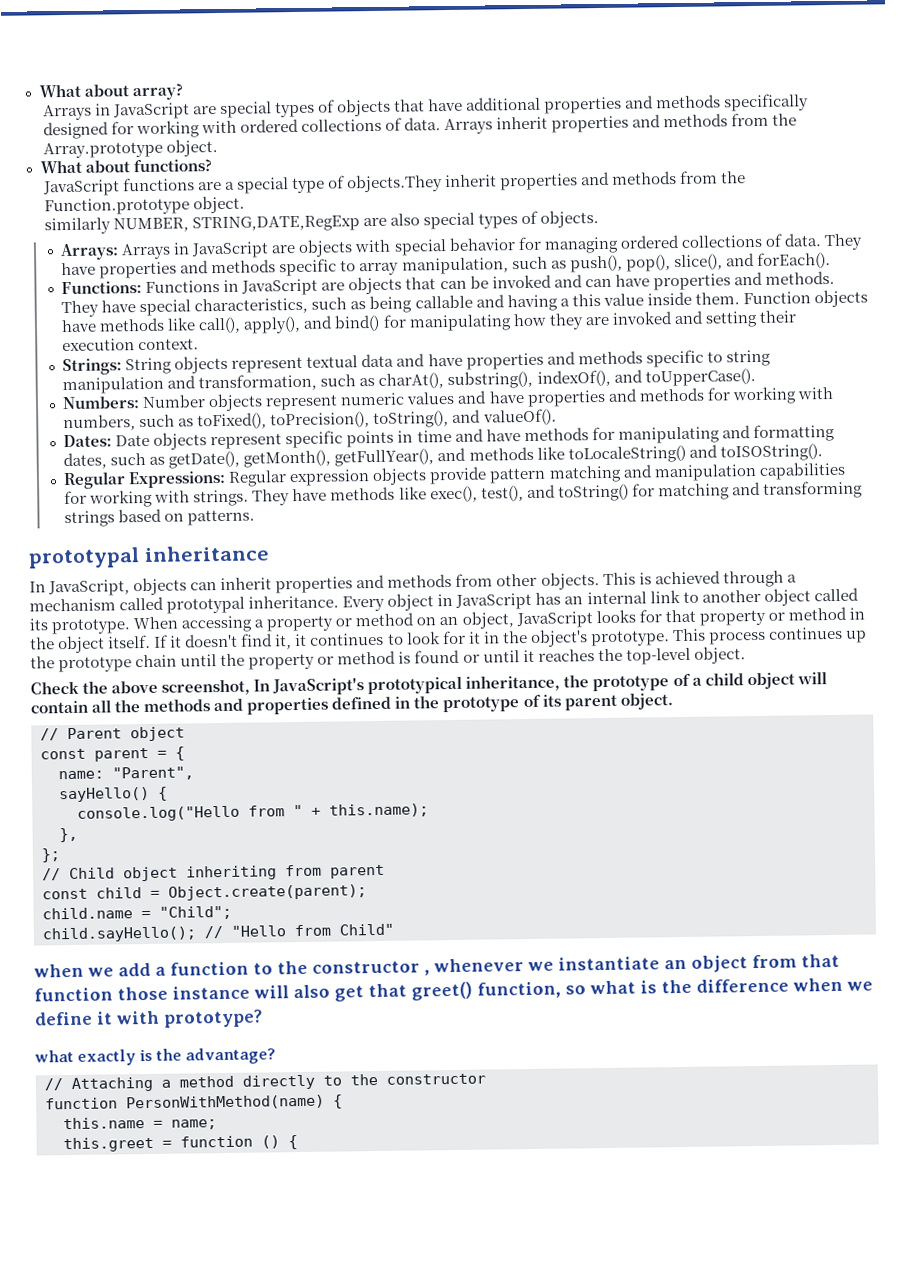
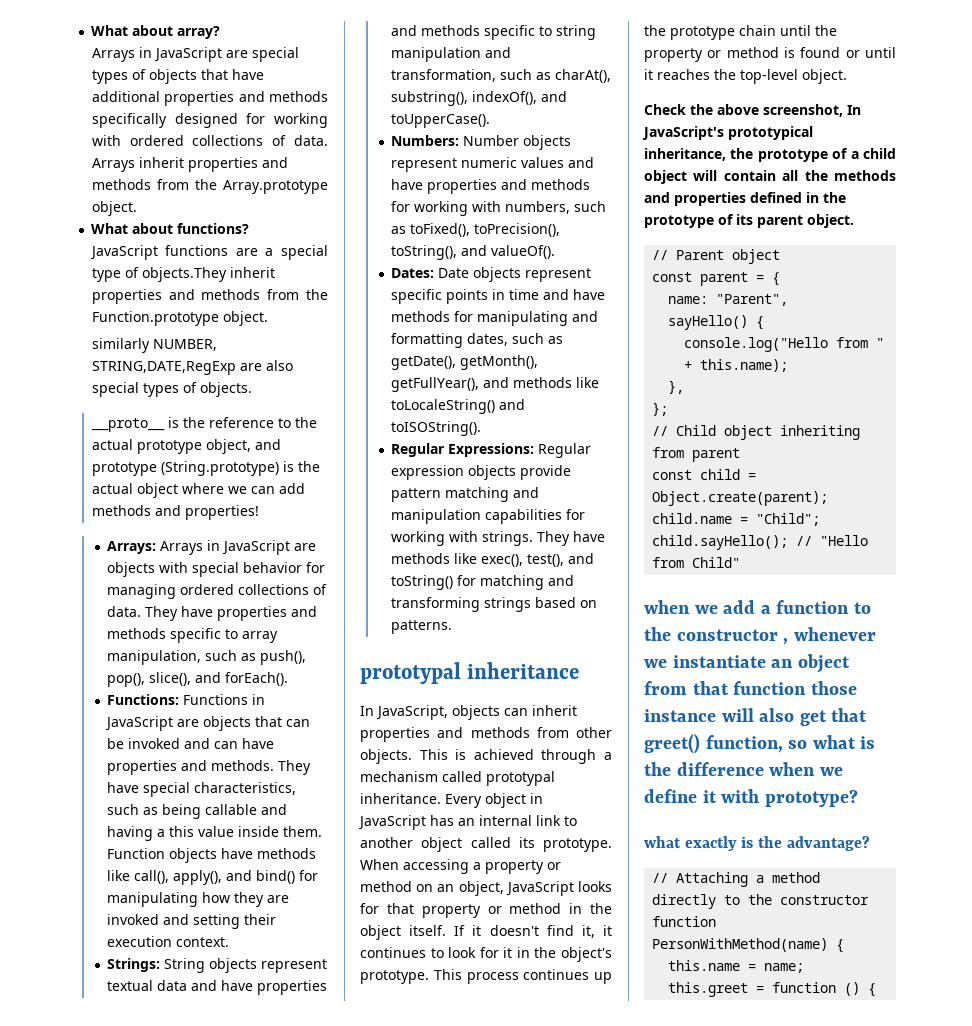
+ __proto__ is the reference to the actual prototype object, and prototype (String.prototype) is the actual object where we can add methods and properties!

